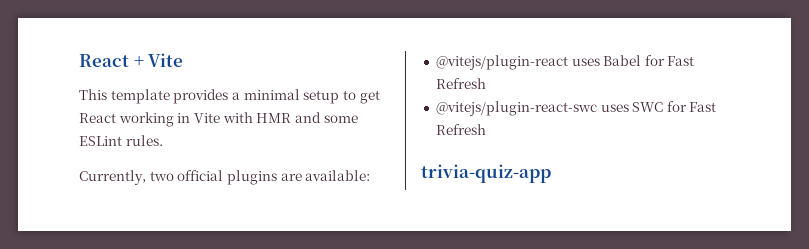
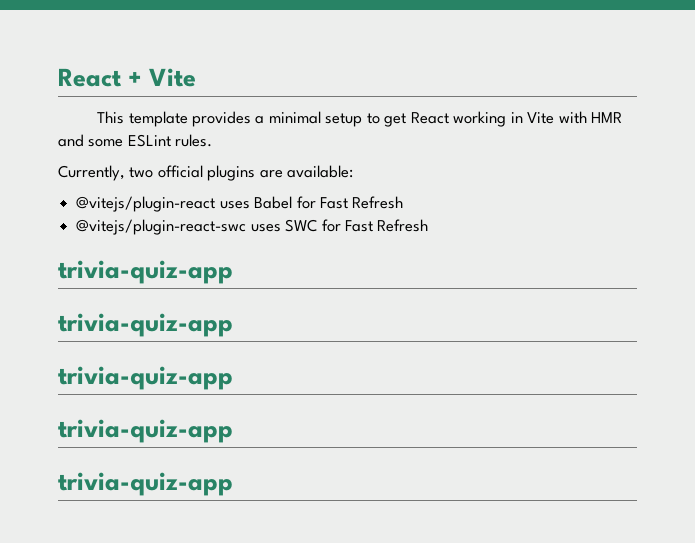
  @vitejs/plugin-react-swc uses SWC for Fast Refresh
+ trivia-quiz-app
+ trivia-quiz-app
+ trivia-quiz-app
+ trivia-quiz-app

